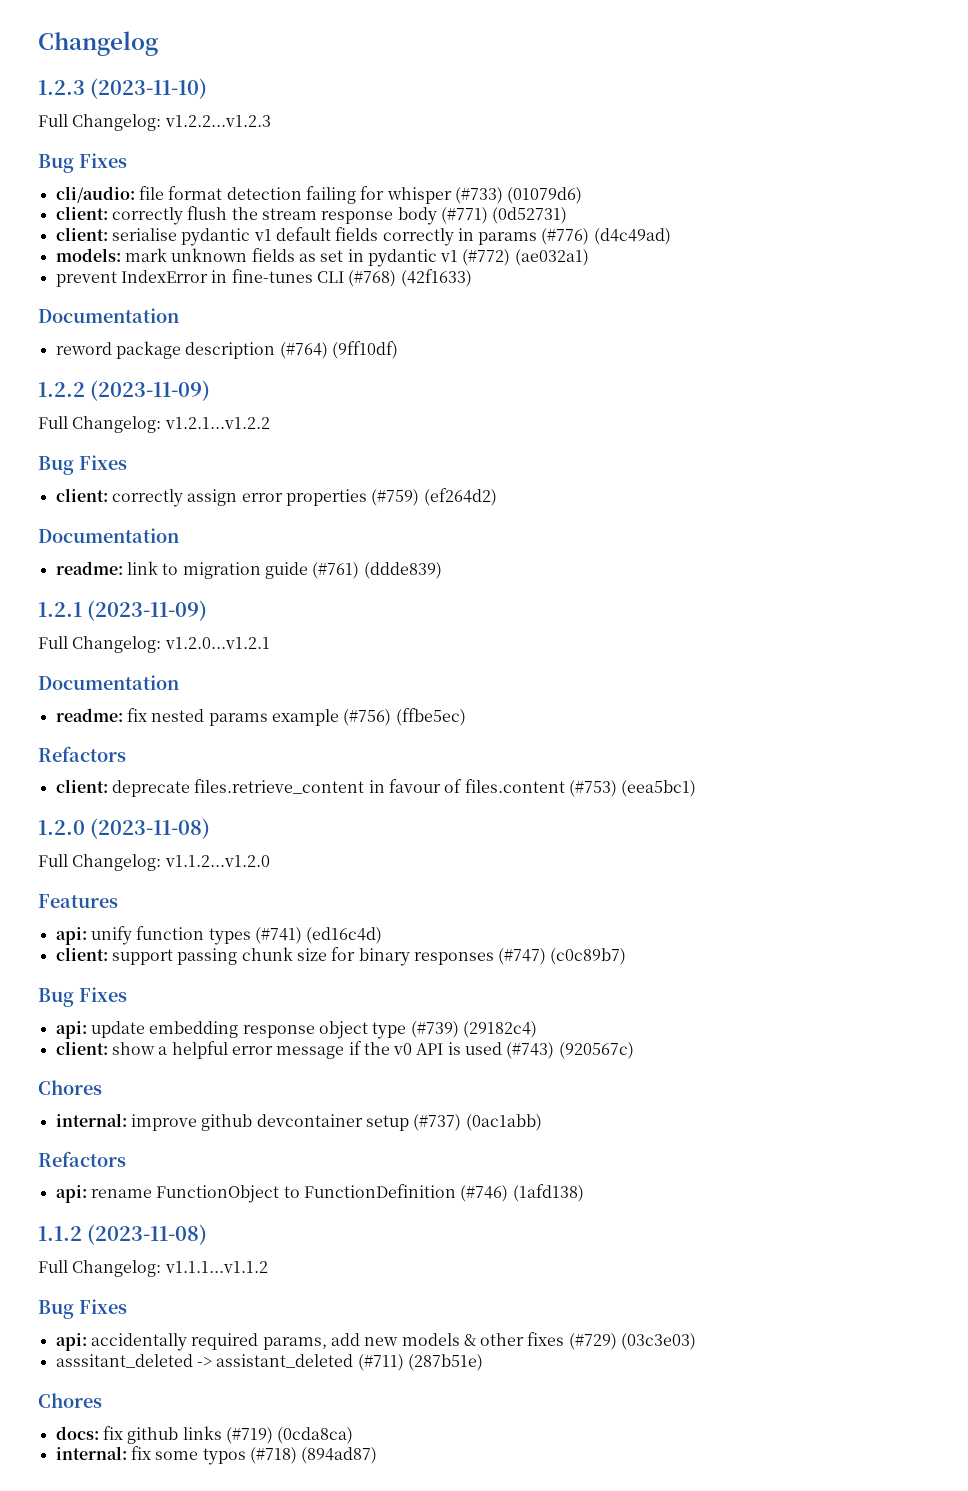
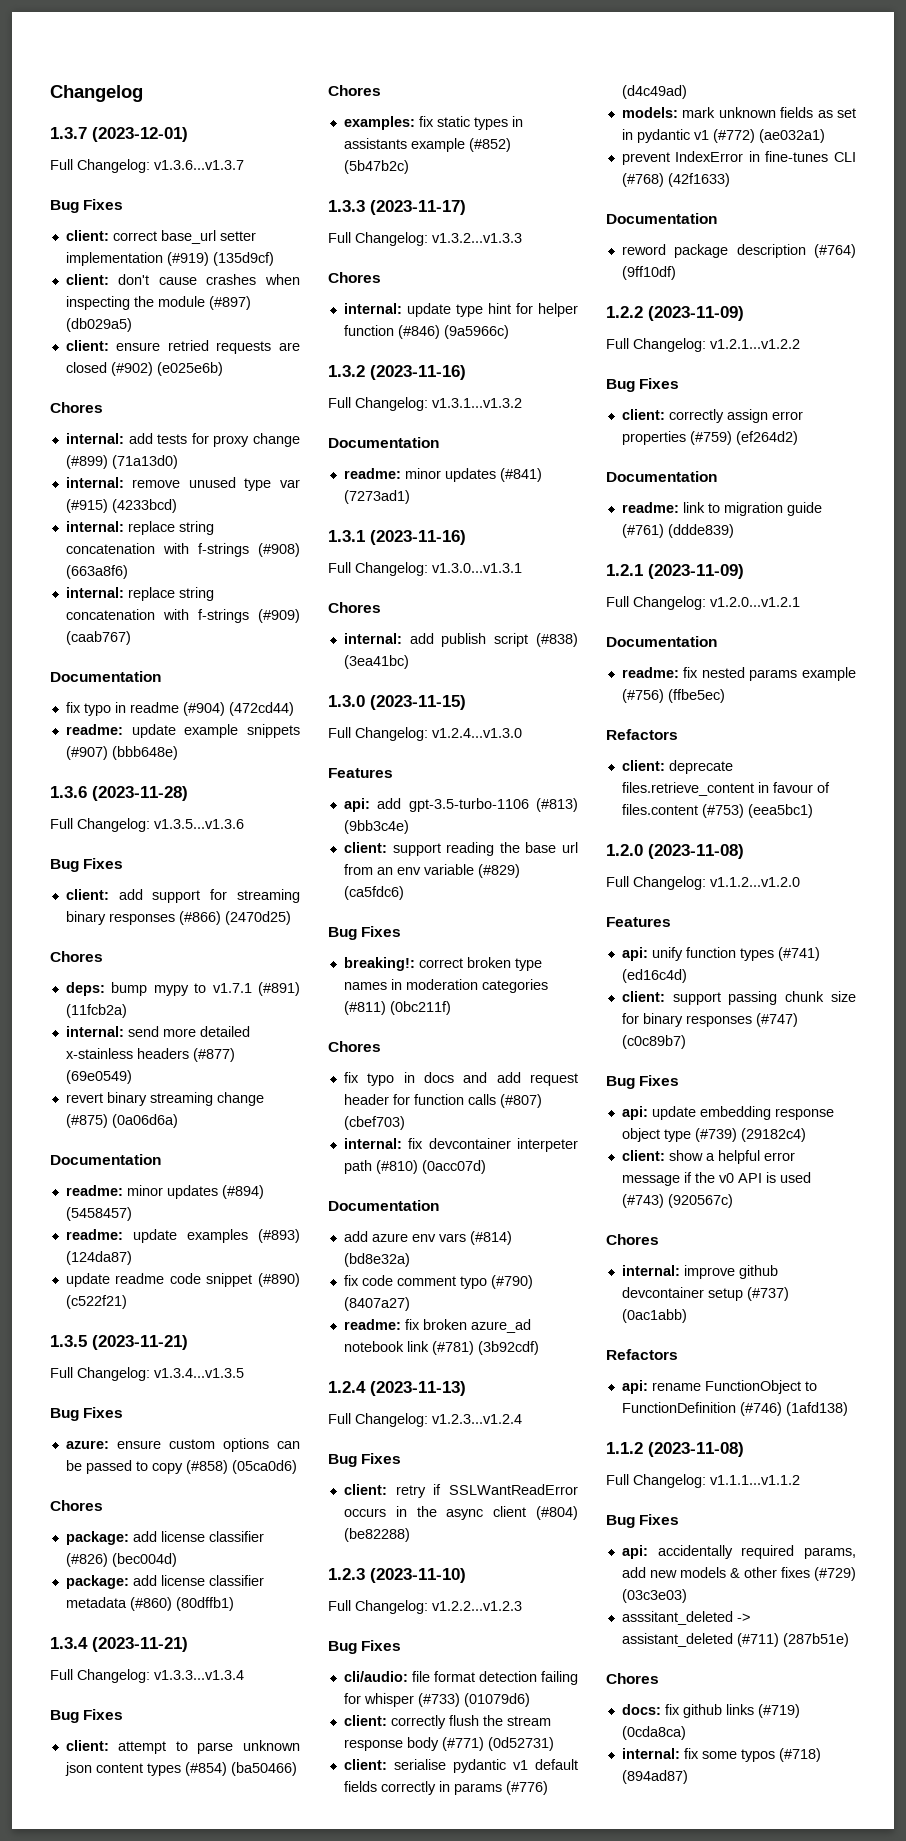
+ 1.3.7 (2023-12-01)
+ Full Changelog: v1.3.6...v1.3.7
+ Bug Fixes
+ client: correct base_url setter implementation (#919) (135d9cf)
+ client: don't cause crashes when inspecting the module (#897) (db029a5)
+ client: ensure retried requests are closed (#902) (e025e6b)
+ Chores
+ internal: add tests for proxy change (#899) (71a13d0)
+ internal: remove unused type var (#915) (4233bcd)
+ internal: replace string concatenation with f-strings (#908) (663a8f6)
+ internal: replace string concatenation with f-strings (#909) (caab767)
+ Documentation
+ fix typo in readme (#904) (472cd44)
+ readme: update example snippets (#907) (bbb648e)
+ 1.3.6 (2023-11-28)
+ Full Changelog: v1.3.5...v1.3.6
+ Bug Fixes
+ client: add support for streaming binary responses (#866) (2470d25)
+ Chores
+ deps: bump mypy to v1.7.1 (#891) (11fcb2a)
+ internal: send more detailed x-stainless headers (#877) (69e0549)
+ revert binary streaming change (#875) (0a06d6a)
+ Documentation
+ readme: minor updates (#894) (5458457)
+ readme: update examples (#893) (124da87)
+ update readme code snippet (#890) (c522f21)
+ 1.3.5 (2023-11-21)
+ Full Changelog: v1.3.4...v1.3.5
+ Bug Fixes
+ azure: ensure custom options can be passed to copy (#858) (05ca0d6)
+ Chores
+ package: add license classifier (#826) (bec004d)
+ package: add license classifier metadata (#860) (80dffb1)
+ 1.3.4 (2023-11-21)
+ Full Changelog: v1.3.3...v1.3.4
+ Bug Fixes
+ client: attempt to parse unknown json content types (#854) (ba50466)
+ Chores
+ examples: fix static types in assistants example (#852) (5b47b2c)
+ 1.3.3 (2023-11-17)
+ Full Changelog: v1.3.2...v1.3.3
+ Chores
+ internal: update type hint for helper function (#846) (9a5966c)
+ 1.3.2 (2023-11-16)
+ Full Changelog: v1.3.1...v1.3.2
+ Documentation
+ readme: minor updates (#841) (7273ad1)
+ 1.3.1 (2023-11-16)
+ Full Changelog: v1.3.0...v1.3.1
+ Chores
+ internal: add publish script (#838) (3ea41bc)
+ 1.3.0 (2023-11-15)
+ Full Changelog: v1.2.4...v1.3.0
+ Features
+ api: add gpt-3.5-turbo-1106 (#813) (9bb3c4e)
+ client: support reading the base url from an env variable (#829) (ca5fdc6)
+ Bug Fixes
+ breaking!: correct broken type names in moderation categories (#811) (0bc211f)
+ Chores
+ fix typo in docs and add request header for function calls (#807) (cbef703)
+ internal: fix devcontainer interpeter path (#810) (0acc07d)
+ Documentation
+ add azure env vars (#814) (bd8e32a)
+ fix code comment typo (#790) (8407a27)
+ readme: fix broken azure_ad notebook link (#781) (3b92cdf)
+ 1.2.4 (2023-11-13)
+ Full Changelog: v1.2.3...v1.2.4
+ Bug Fixes
+ client: retry if SSLWantReadError occurs in the async client (#804) (be82288)

